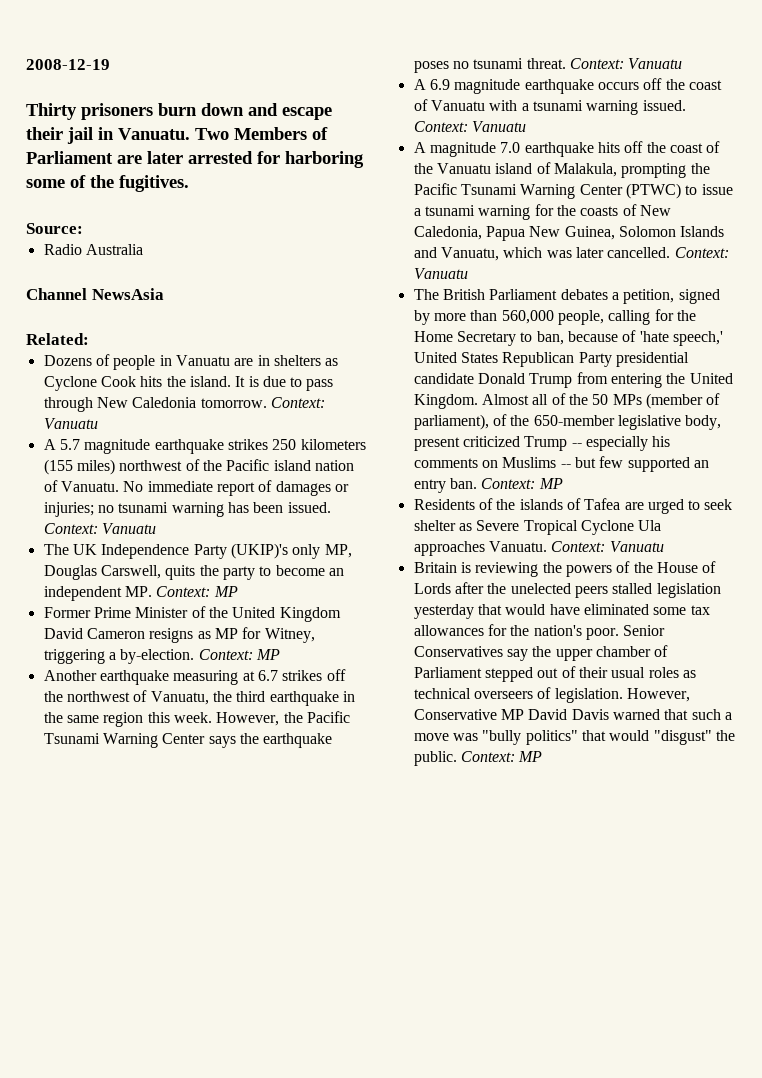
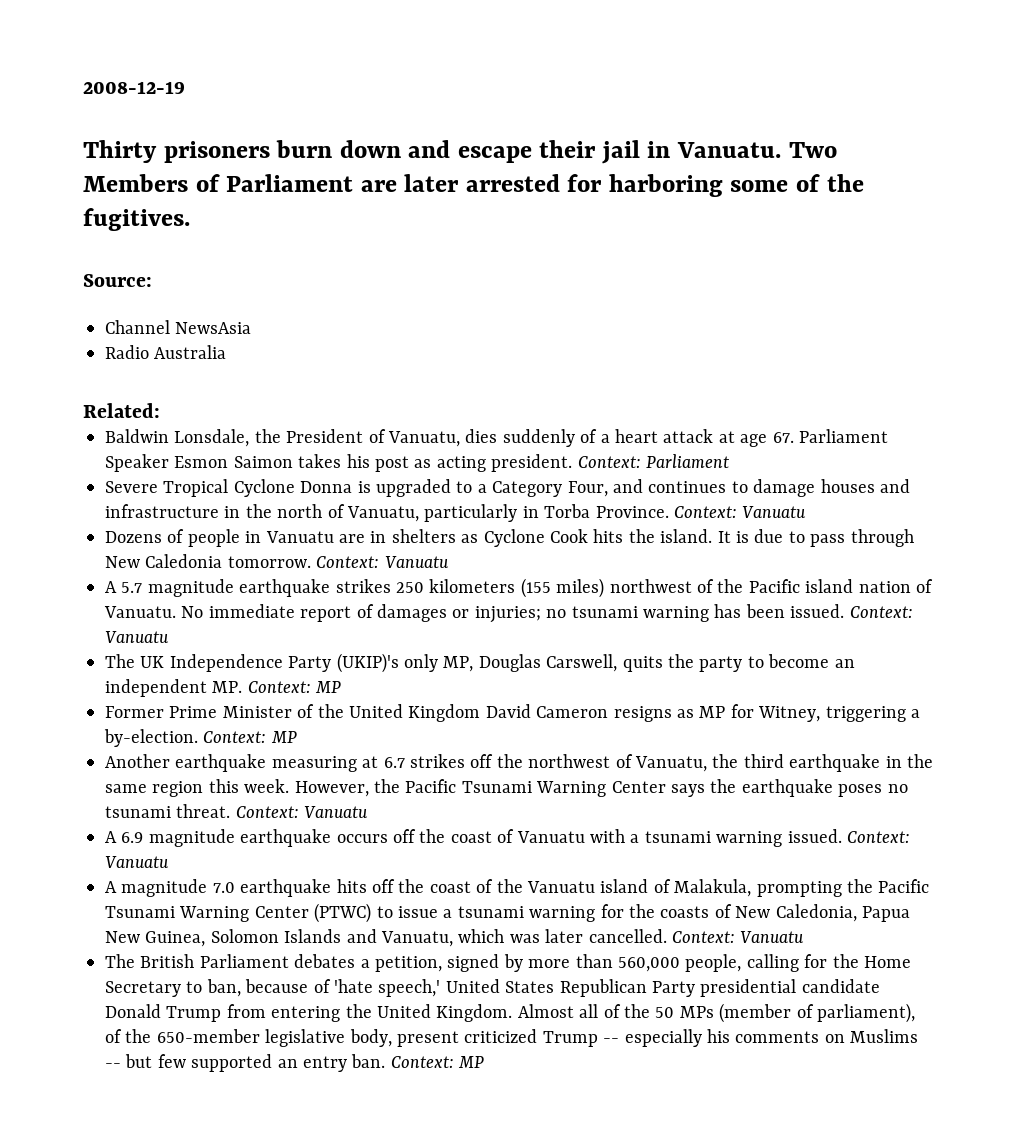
+ Channel NewsAsia
- Channel NewsAsia
  Related:
+ Baldwin Lonsdale, the President of Vanuatu, dies suddenly of a heart attack at age 67. Parliament Speaker Esmon Saimon takes his post as acting president. Context: Parliament
+ Severe Tropical Cyclone Donna is upgraded to a Category Four, and continues to damage houses and infrastructure in the north of Vanuatu, particularly in Torba Province. Context: Vanuatu
- Residents of the islands of Tafea are urged to seek shelter as Severe Tropical Cyclone Ula approaches Vanuatu. Context: Vanuatu
- Britain is reviewing the powers of the House of Lords after the unelected peers stalled legislation yesterday that would have eliminated some tax allowances for the nation's poor. Senior Conservatives say the upper chamber of Parliament stepped out of their usual roles as technical overseers of legislation. However, Conservative MP David Davis warned that such a move was "bully politics" that would "disgust" the public. Context: MP

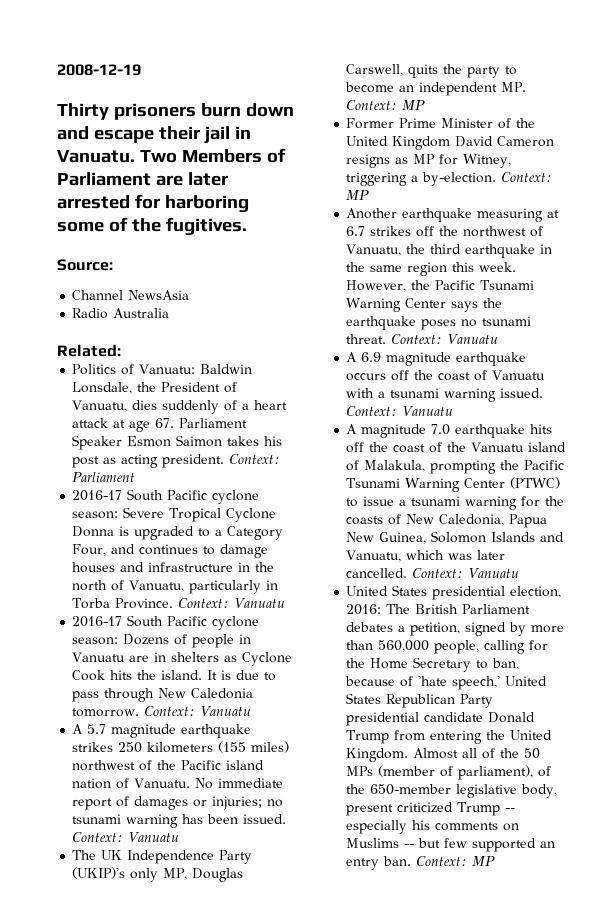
- Baldwin Lonsdale, the President of Vanuatu, dies suddenly of a heart attack at age 67. Parliament Speaker Esmon Saimon takes his post as acting president.
+ Politics of Vanuatu: Baldwin Lonsdale, the President of Vanuatu, dies suddenly of a heart attack at age 67. Parliament Speaker Esmon Saimon takes his post as acting president.
- Severe Tropical Cyclone Donna is upgraded to a Category Four, and continues to damage houses and infrastructure in the north of Vanuatu, particularly in Torba Province.
+ 2016-17 South Pacific cyclone season: Severe Tropical Cyclone Donna is upgraded to a Category Four, and continues to damage houses and infrastructure in the north of Vanuatu, particularly in Torba Province.
- Dozens of people in Vanuatu are in shelters as Cyclone Cook hits the island.
+ 2016-17 South Pacific cyclone season: Dozens of people in Vanuatu are in shelters as Cyclone Cook hits the island.
- The British Parliament debates a petition, signed by more than 560,000 people, calling for the Home Secretary to ban, because of 'hate speech,' United States Republican Party presidential candidate Donald Trump from entering the United Kingdom.
+ United States presidential election, 2016: The British Parliament debates a petition, signed by more than 560,000 people, calling for the Home Secretary to ban, because of 'hate speech,' United States Republican Party presidential candidate Donald Trump from entering the United Kingdom.

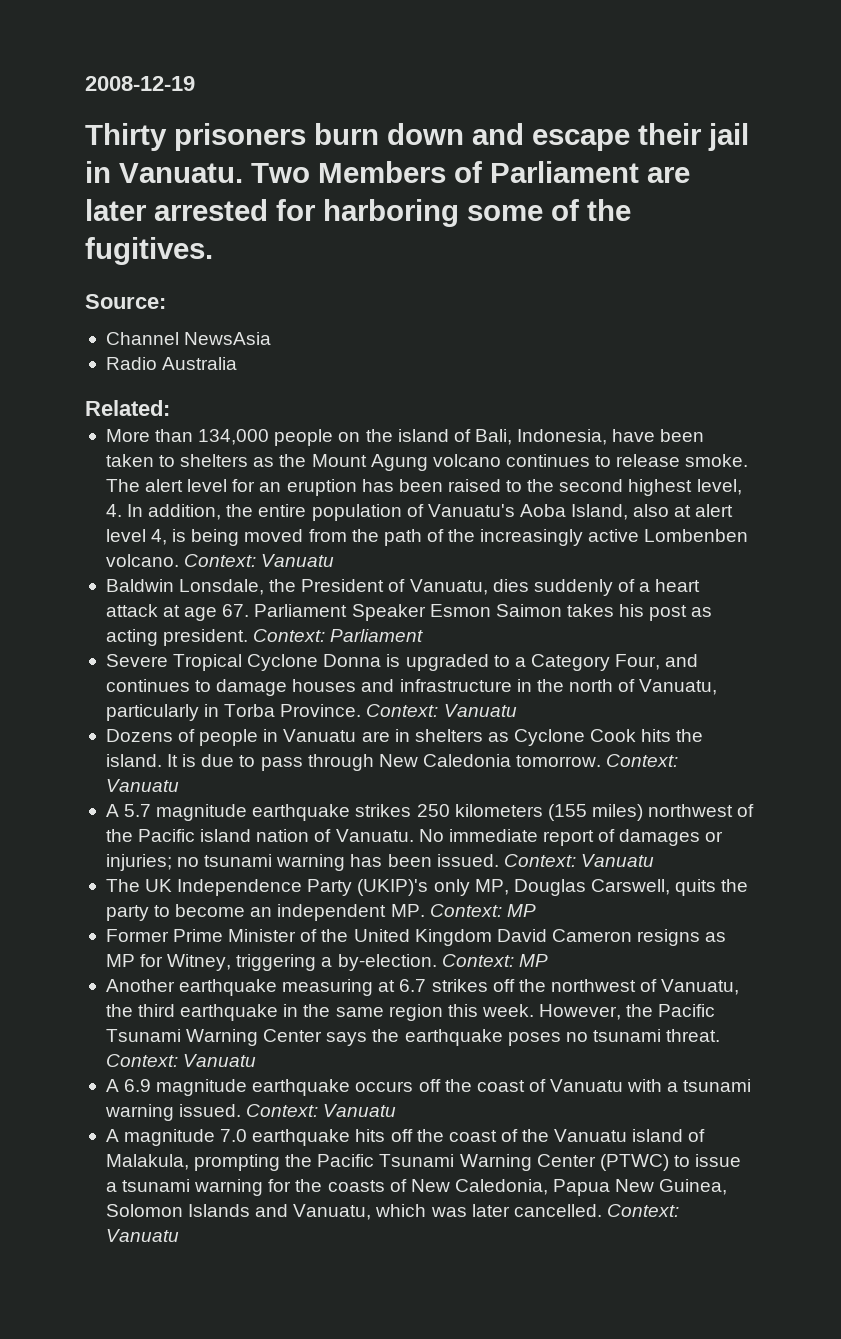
- Politics of Vanuatu: Baldwin Lonsdale, the President of Vanuatu, dies suddenly of a heart attack at age 67. Parliament Speaker Esmon Saimon takes his post as acting president.
+ More than 134,000 people on the island of Bali, Indonesia, have been taken to shelters as the Mount Agung volcano continues to release smoke. The alert level for an eruption has been raised to the second highest level, 4. In addition, the entire population of Vanuatu's Aoba Island, also at alert level 4, is being moved from the path of the increasingly active Lombenben volcano. Context: Vanuatu
+ Baldwin Lonsdale, the President of Vanuatu, dies suddenly of a heart attack at age 67. Parliament Speaker Esmon Saimon takes his post as acting president.
- 2016-17 South Pacific cyclone season: Severe Tropical Cyclone Donna is upgraded to a Category Four, and continues to damage houses and infrastructure in the north of Vanuatu, particularly in Torba Province.
+ Severe Tropical Cyclone Donna is upgraded to a Category Four, and continues to damage houses and infrastructure in the north of Vanuatu, particularly in Torba Province.
- 2016-17 South Pacific cyclone season: Dozens of people in Vanuatu are in shelters as Cyclone Cook hits the island.
+ Dozens of people in Vanuatu are in shelters as Cyclone Cook hits the island.
- United States presidential election, 2016: The British Parliament debates a petition, signed by more than 560,000 people, calling for the Home Secretary to ban, because of 'hate speech,' United States Republican Party presidential candidate Donald Trump from entering the United Kingdom. Almost all of the 50 MPs (member of parliament), of the 650-member legislative body, present criticized Trump -- especially his comments on Muslims -- but few supported an entry ban. Context: MP

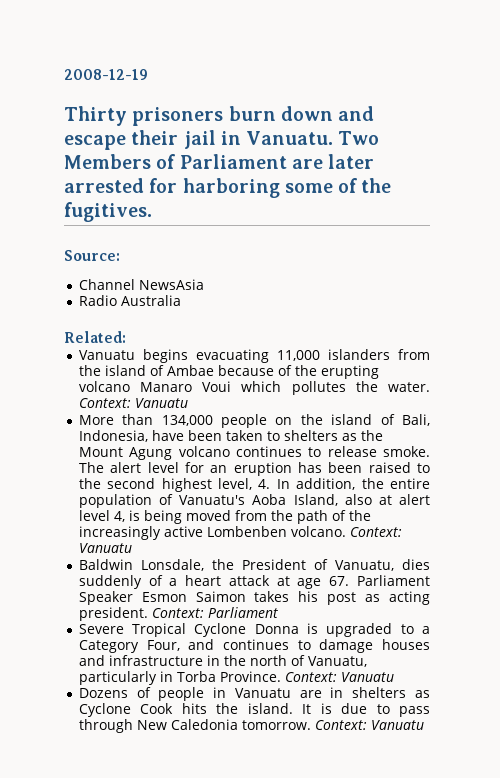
+ Vanuatu begins evacuating 11,000 islanders from the island of Ambae because of the erupting volcano Manaro Voui which pollutes the water. Context: Vanuatu
- A 5.7 magnitude earthquake strikes 250 kilometers (155 miles) northwest of the Pacific island nation of Vanuatu. No immediate report of damages or injuries; no tsunami warning has been issued. Context: Vanuatu
- The UK Independence Party (UKIP)'s only MP, Douglas Carswell, quits the party to become an independent MP. Context: MP
- Former Prime Minister of the United Kingdom David Cameron resigns as MP for Witney, triggering a by-election. Context: MP
- Another earthquake measuring at 6.7 strikes off the northwest of Vanuatu, the third earthquake in the same region this week. However, the Pacific Tsunami Warning Center says the earthquake poses no tsunami threat. Context: Vanuatu
- A 6.9 magnitude earthquake occurs off the coast of Vanuatu with a tsunami warning issued. Context: Vanuatu
- A magnitude 7.0 earthquake hits off the coast of the Vanuatu island of Malakula, prompting the Pacific Tsunami Warning Center (PTWC) to issue a tsunami warning for the coasts of New Caledonia, Papua New Guinea, Solomon Islands and Vanuatu, which was later cancelled. Context: Vanuatu

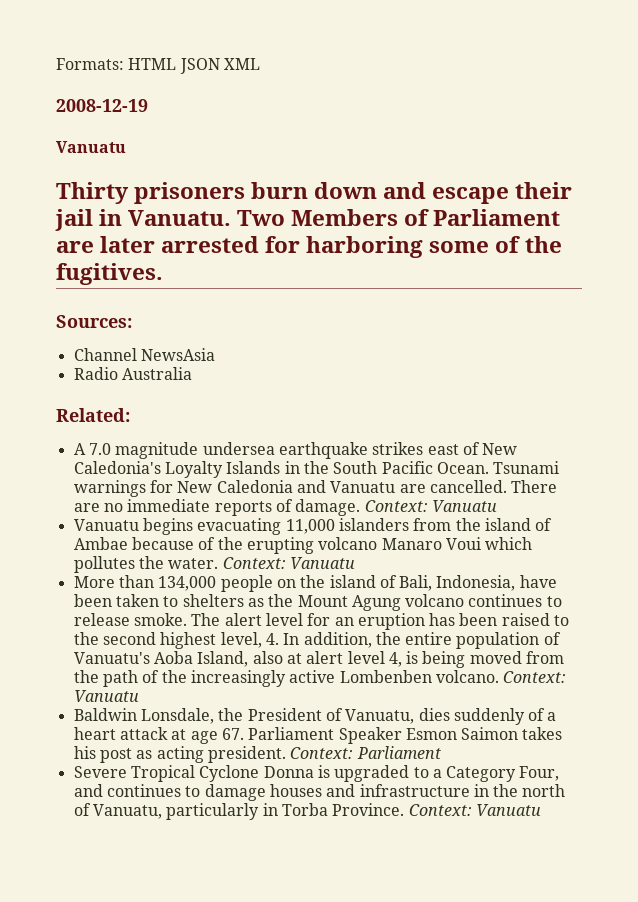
+ Formats: HTML JSON XML
  2008-12-19
+ Vanuatu
- Source:
+ Sources:
+ A 7.0 magnitude undersea earthquake strikes east of New Caledonia's Loyalty Islands in the South Pacific Ocean. Tsunami warnings for New Caledonia and Vanuatu are cancelled. There are no immediate reports of damage. Context: Vanuatu
- Dozens of people in Vanuatu are in shelters as Cyclone Cook hits the island. It is due to pass through New Caledonia tomorrow. Context: Vanuatu

